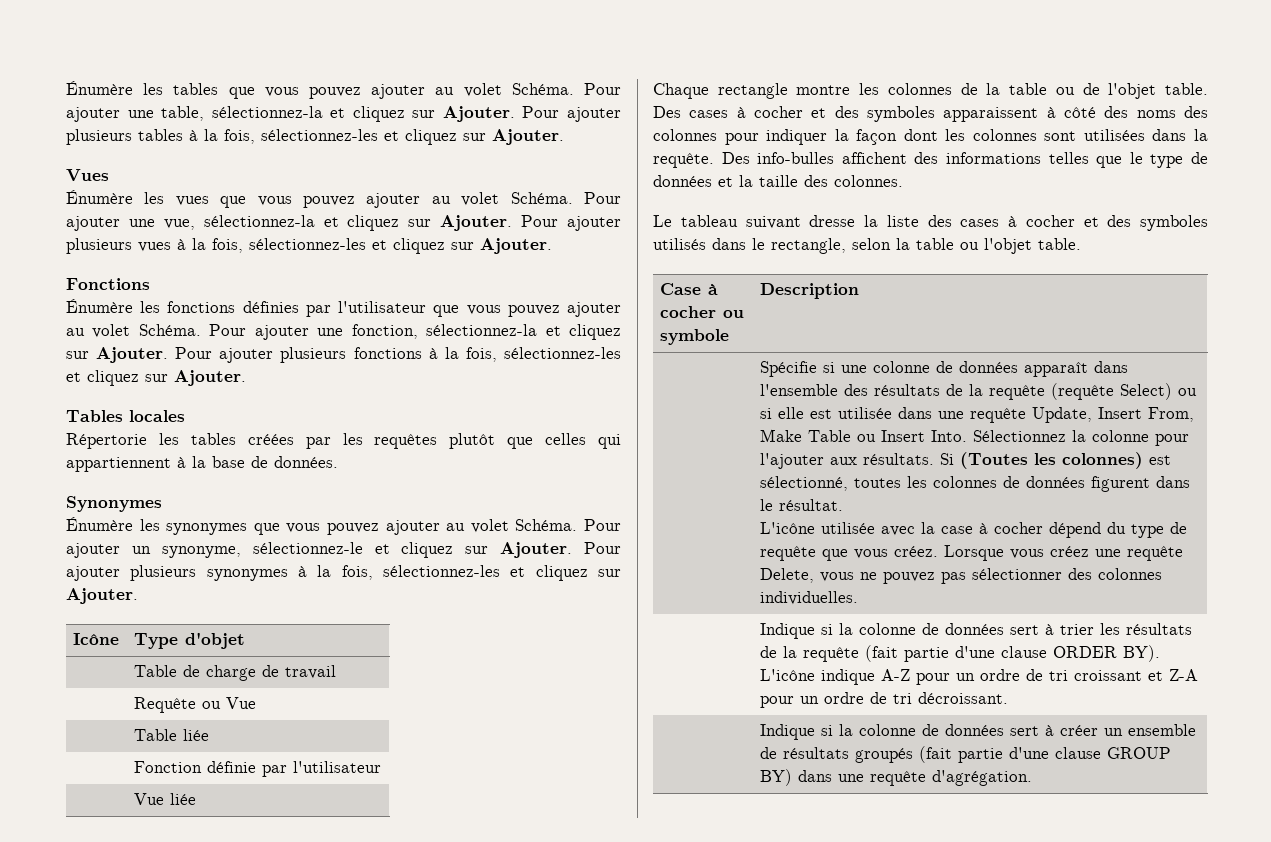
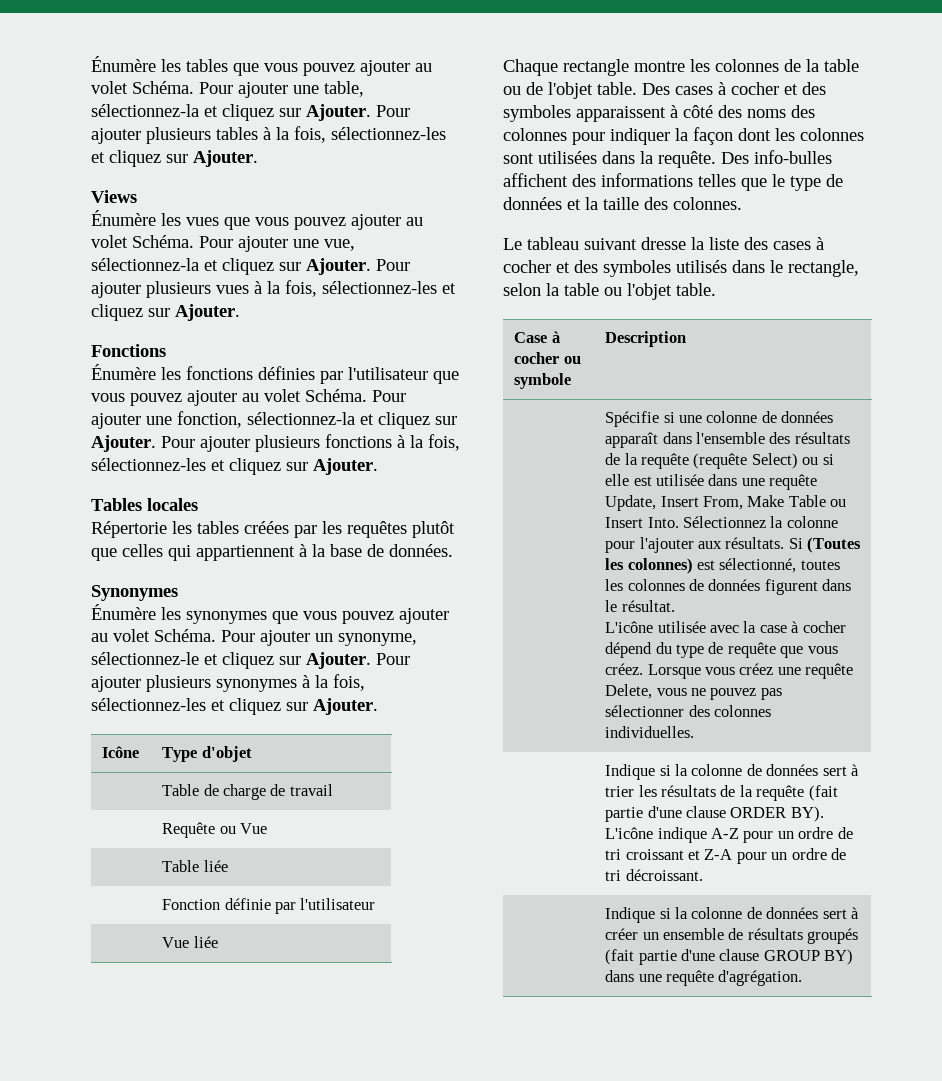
- Vues
+ Views

